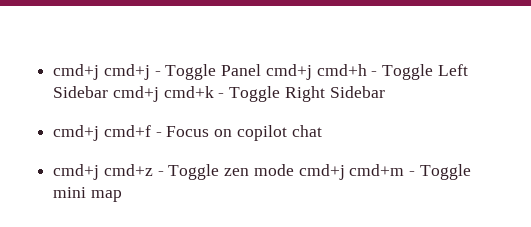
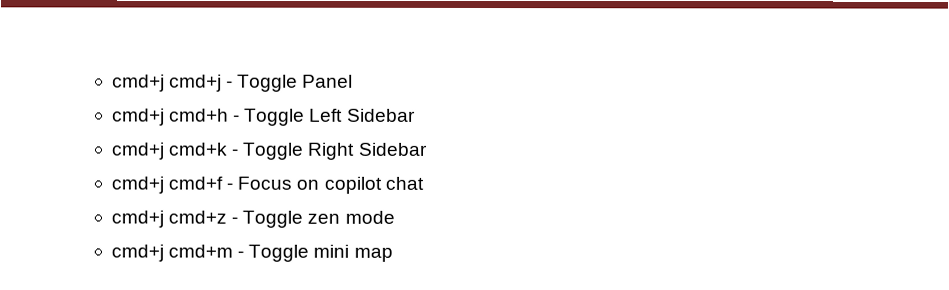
- cmd+j cmd+j - Toggle Panel cmd+j cmd+h - Toggle Left Sidebar cmd+j cmd+k - Toggle Right Sidebar
+ cmd+j cmd+j - Toggle Panel
+ cmd+j cmd+h - Toggle Left Sidebar
+ cmd+j cmd+k - Toggle Right Sidebar
- cmd+j cmd+z - Toggle zen mode cmd+j cmd+m - Toggle mini map
+ cmd+j cmd+z - Toggle zen mode
+ cmd+j cmd+m - Toggle mini map

